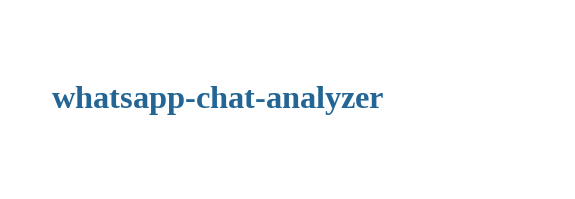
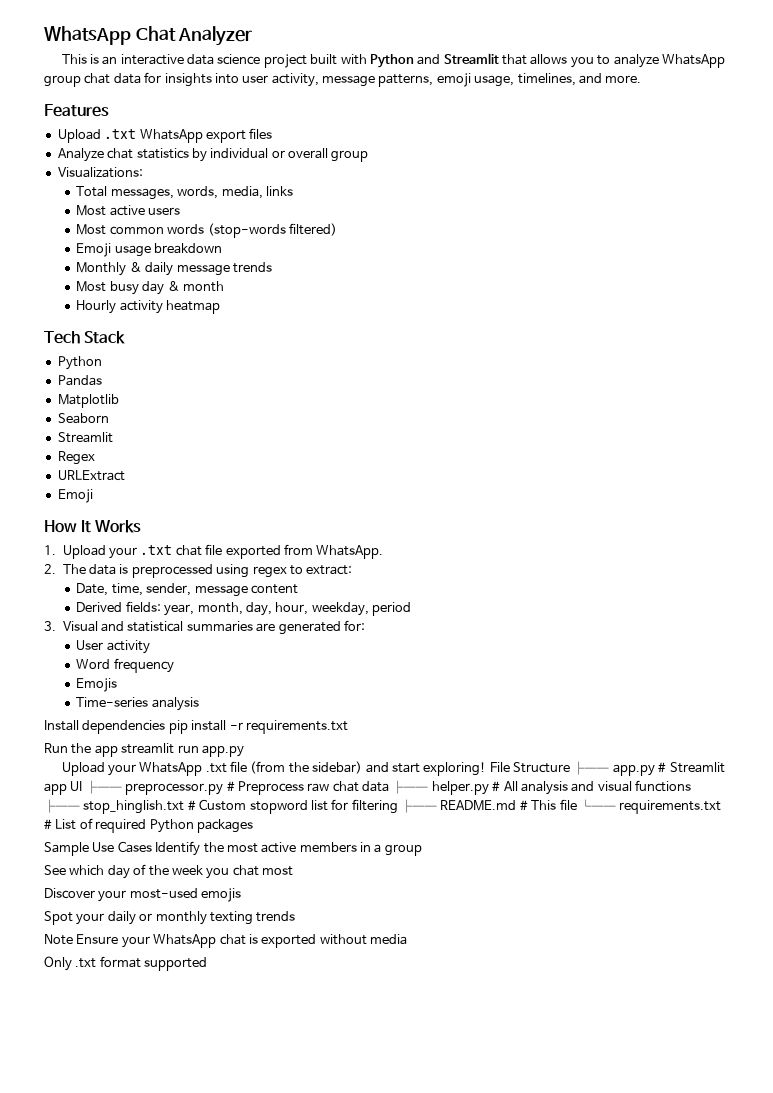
- whatsapp-chat-analyzer
+ WhatsApp Chat Analyzer
+ This is an interactive data science project built with Python and Streamlit that allows you to analyze WhatsApp group chat data for insights into user activity, message patterns, emoji usage, timelines, and more.
+ Features
+ Upload .txt WhatsApp export files
+ Analyze chat statistics by individual or overall group
+ Visualizations:
+ Total messages, words, media, links
+ Most active users
+ Most common words (stop-words filtered)
+ Emoji usage breakdown
+ Monthly & daily message trends
+ Most busy day & month
+ Hourly activity heatmap
+ Tech Stack
+ Python
+ Pandas
+ Matplotlib
+ Seaborn
+ Streamlit
+ Regex
+ URLExtract
+ Emoji
+ How It Works
+ 1. Upload your .txt chat file exported from WhatsApp.
+ 2. The data is preprocessed using regex to extract:
+ Date, time, sender, message content
+ Derived fields: year, month, day, hour, weekday, period
+ 3. Visual and statistical summaries are generated for:
+ User activity
+ Word frequency
+ Emojis
+ Time-series analysis
+ Install dependencies pip install -r requirements.txt
+ Run the app streamlit run app.py
+ Upload your WhatsApp .txt file (from the sidebar) and start exploring! File Structure ├── app.py # Streamlit app UI ├── preprocessor.py # Preprocess raw chat data ├── helper.py # All analysis and visual functions ├── stop_hinglish.txt # Custom stopword list for filtering ├── README.md # This file └── requirements.txt # List of required Python packages
+ Sample Use Cases Identify the most active members in a group
+ See which day of the week you chat most
+ Discover your most-used emojis
+ Spot your daily or monthly texting trends
+ Note Ensure your WhatsApp chat is exported without media
+ Only .txt format supported

